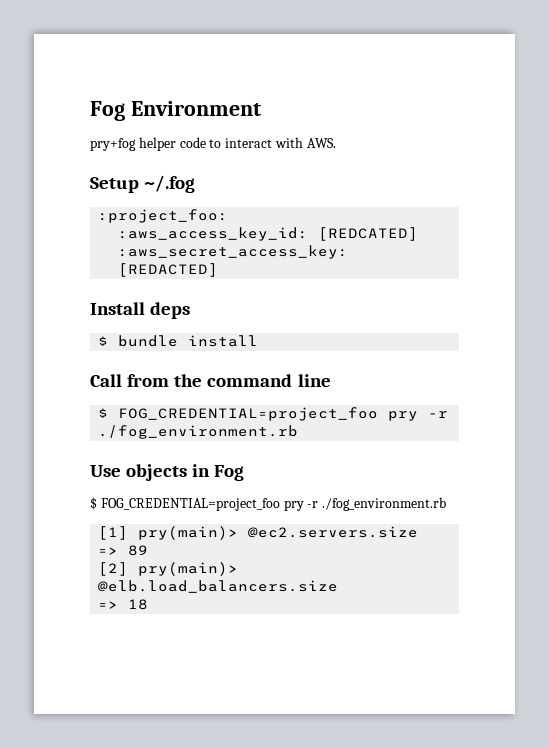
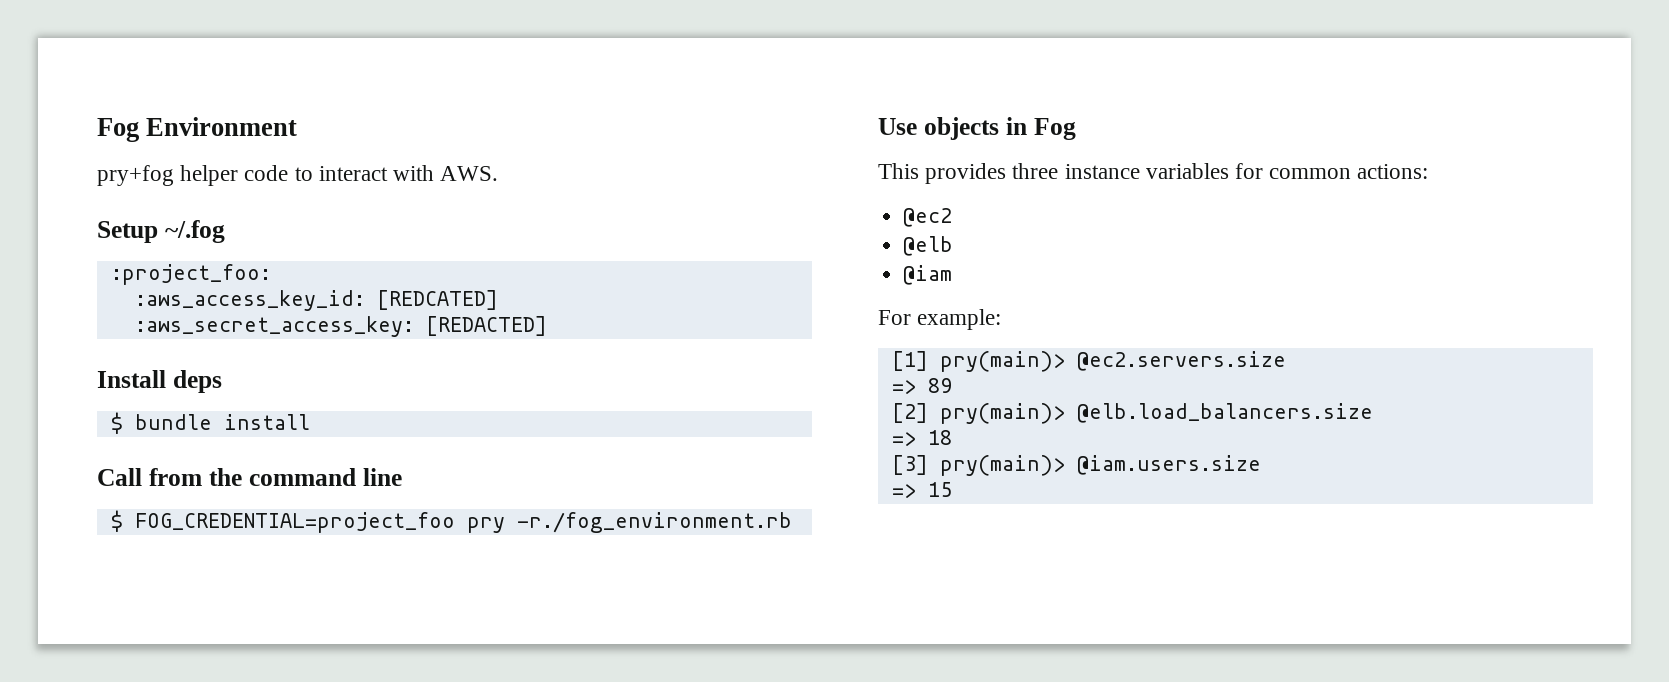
  Call from the command line
- $ FOG_CREDENTIAL=project_foo pry -r ./fog_environment.rb
+ $ FOG_CREDENTIAL=project_foo pry -r./fog_environment.rb
  Use objects in Fog
- $ FOG_CREDENTIAL=project_foo pry -r ./fog_environment.rb
+ This provides three instance variables for common actions:
+ @ec2
+ @elb
+ @iam
+ For example:
+ [3] pry(main)> @iam.users.size
+ => 15

